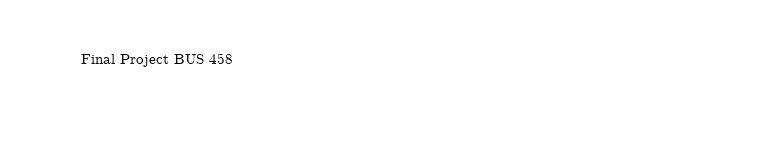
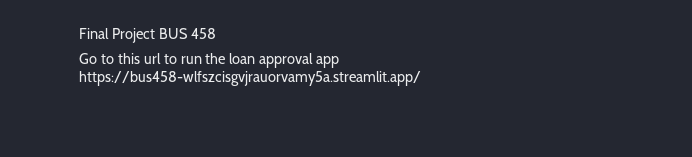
+ Go to this url to run the loan approval app https://bus458-wlfszcisgvjrauorvamy5a.streamlit.app/

